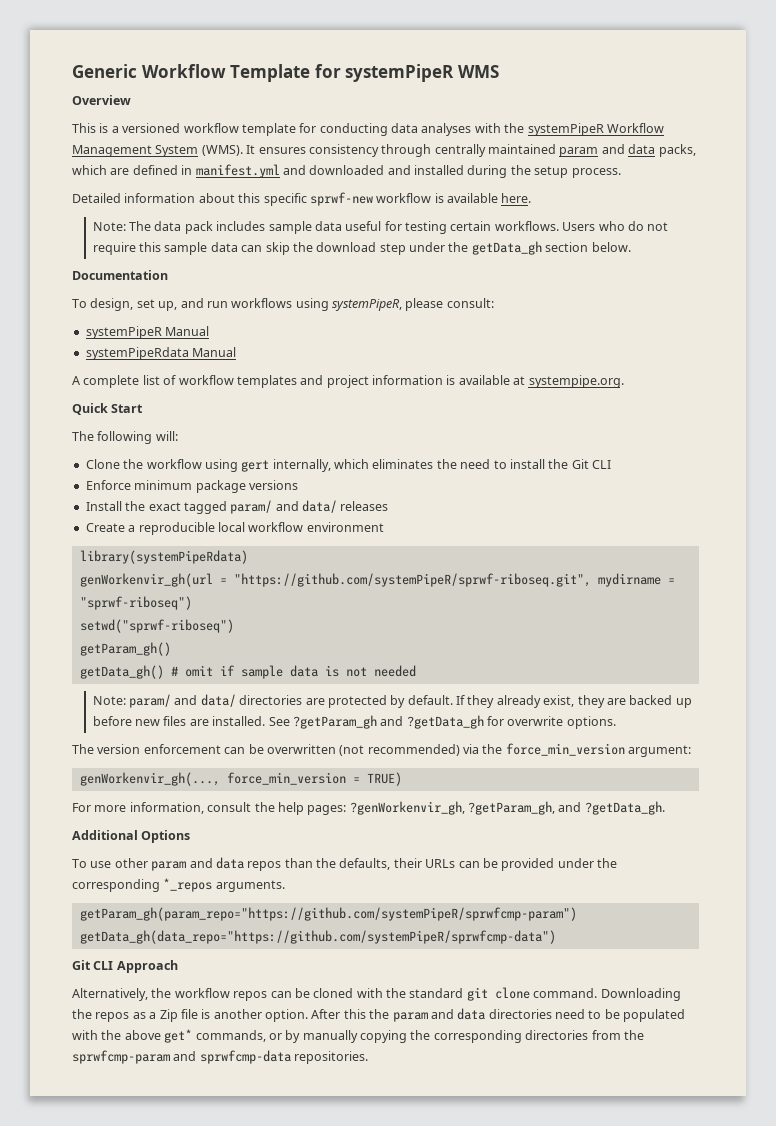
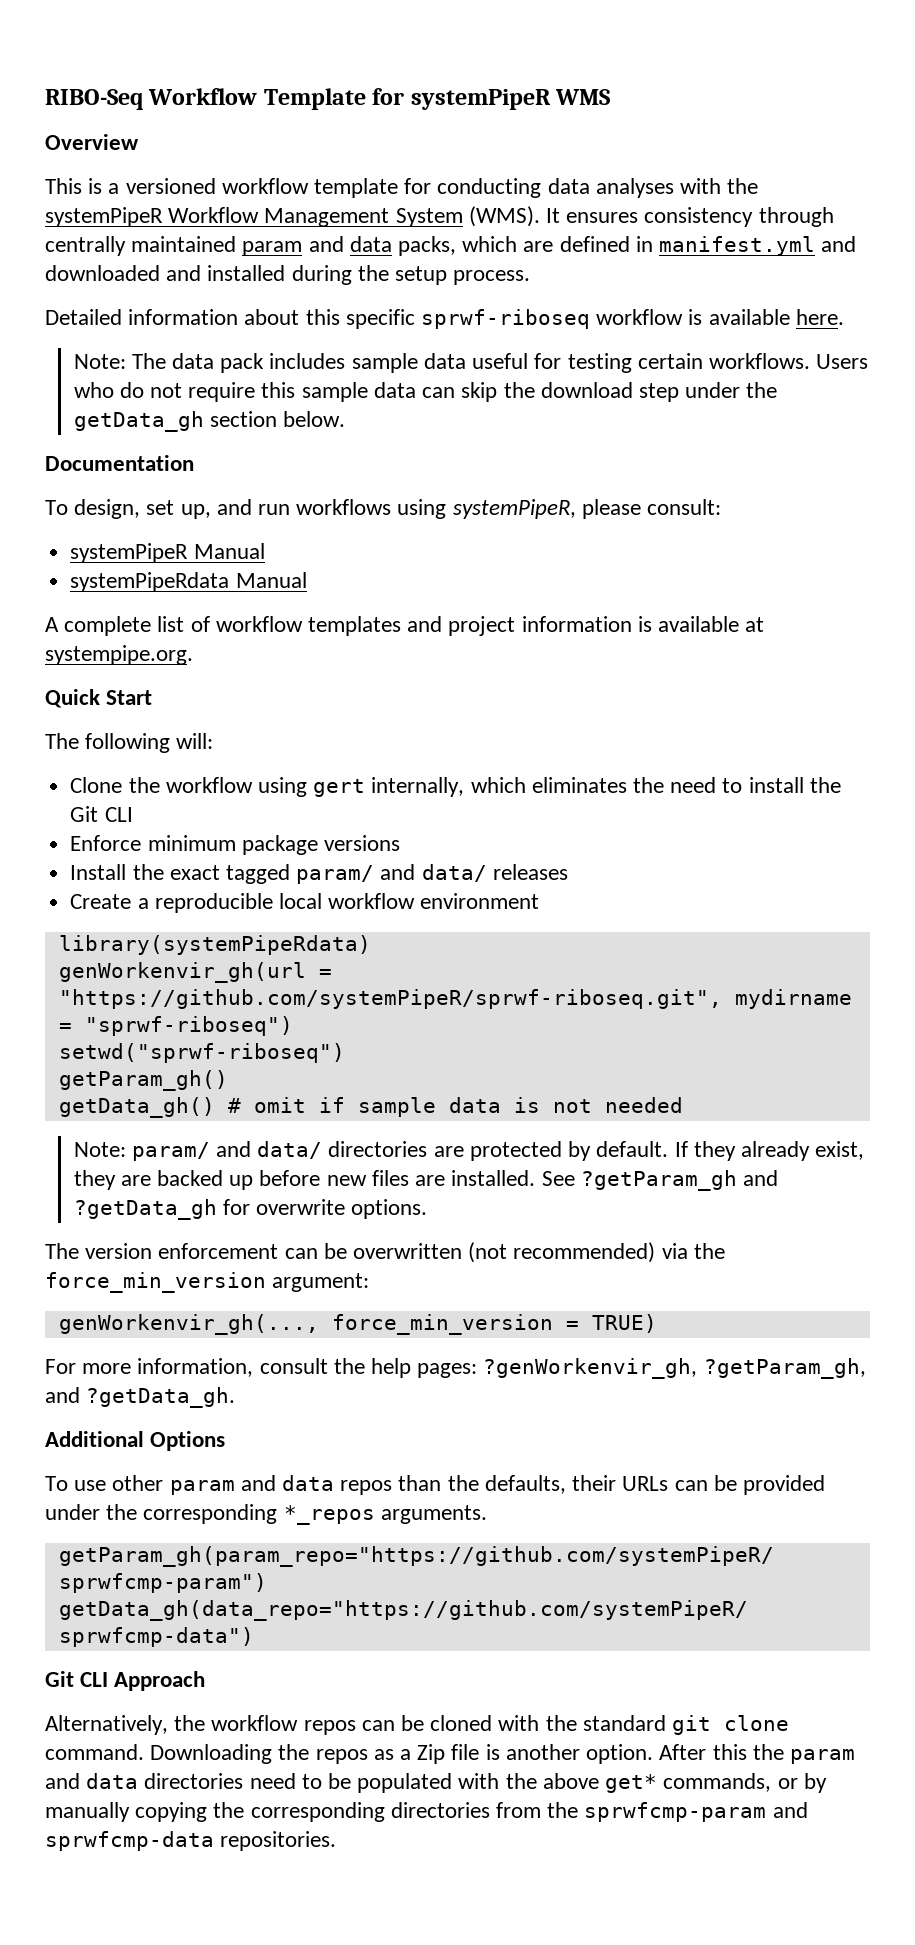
- Generic Workflow Template for systemPipeR WMS
+ RIBO-Seq Workflow Template for systemPipeR WMS
- Detailed information about this specific sprwf-new workflow is available here.
+ Detailed information about this specific sprwf-riboseq workflow is available here.

